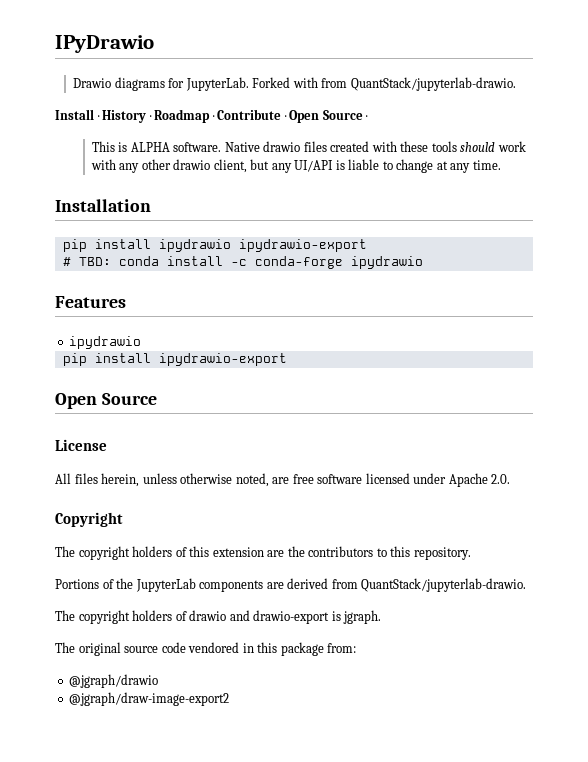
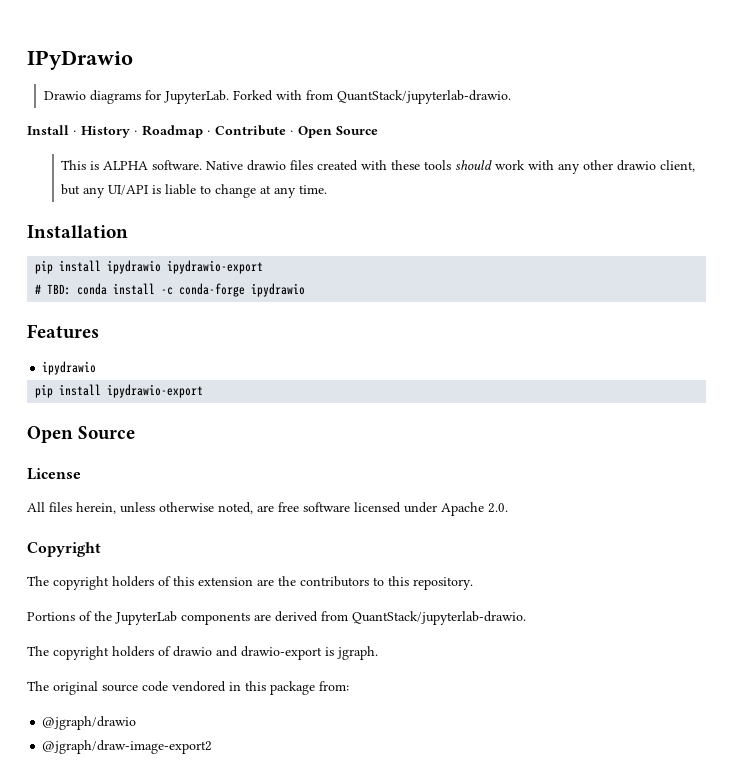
- Install · History · Roadmap · Contribute · Open Source ·
+ Install · History · Roadmap · Contribute · Open Source

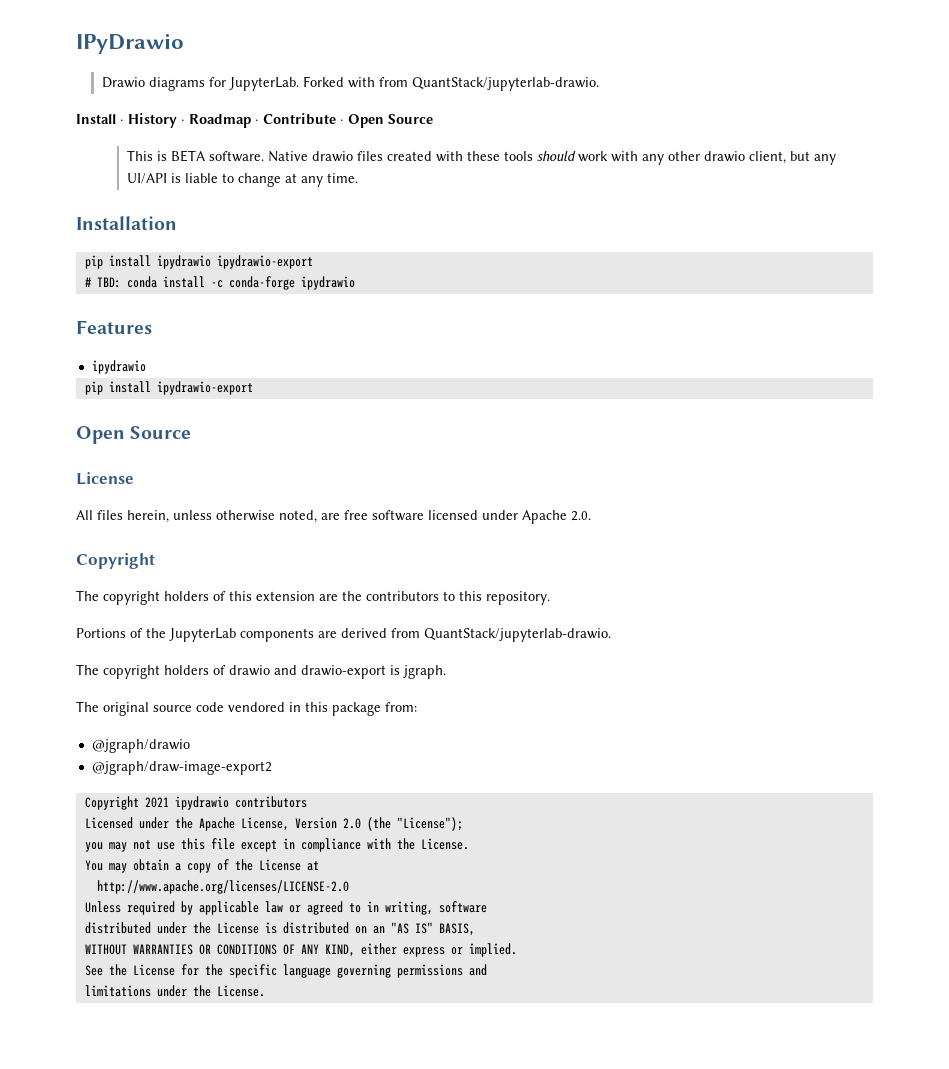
- This is ALPHA software.
+ This is BETA software.
+ Copyright 2021 ipydrawio contributors
+ Licensed under the Apache License, Version 2.0 (the "License");
+ you may not use this file except in compliance with the License.
+ You may obtain a copy of the License at
+ http://www.apache.org/licenses/LICENSE-2.0
+ Unless required by applicable law or agreed to in writing, software
+ distributed under the License is distributed on an "AS IS" BASIS,
+ WITHOUT WARRANTIES OR CONDITIONS OF ANY KIND, either express or implied.
+ See the License for the specific language governing permissions and
+ limitations under the License.

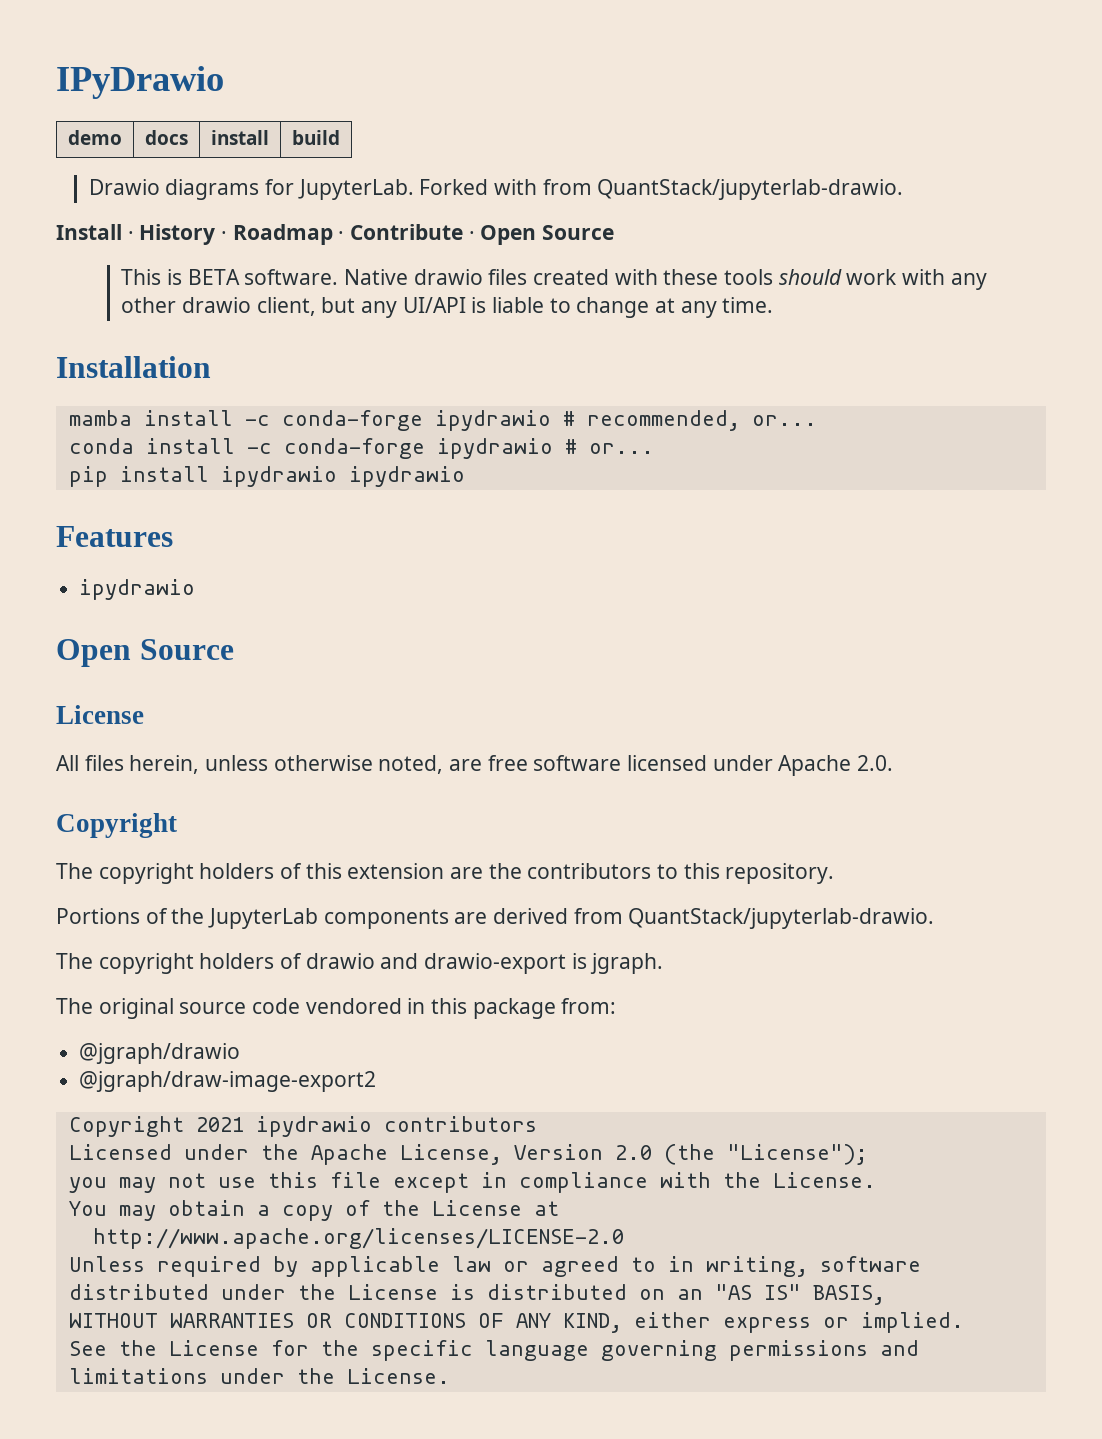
+ demo | docs | install | build
- pip install ipydrawio ipydrawio-export
- # TBD: conda install -c conda-forge ipydrawio
+ mamba install -c conda-forge ipydrawio # recommended, or...
+ conda install -c conda-forge ipydrawio # or...
+ pip install ipydrawio ipydrawio
- pip install ipydrawio-export

